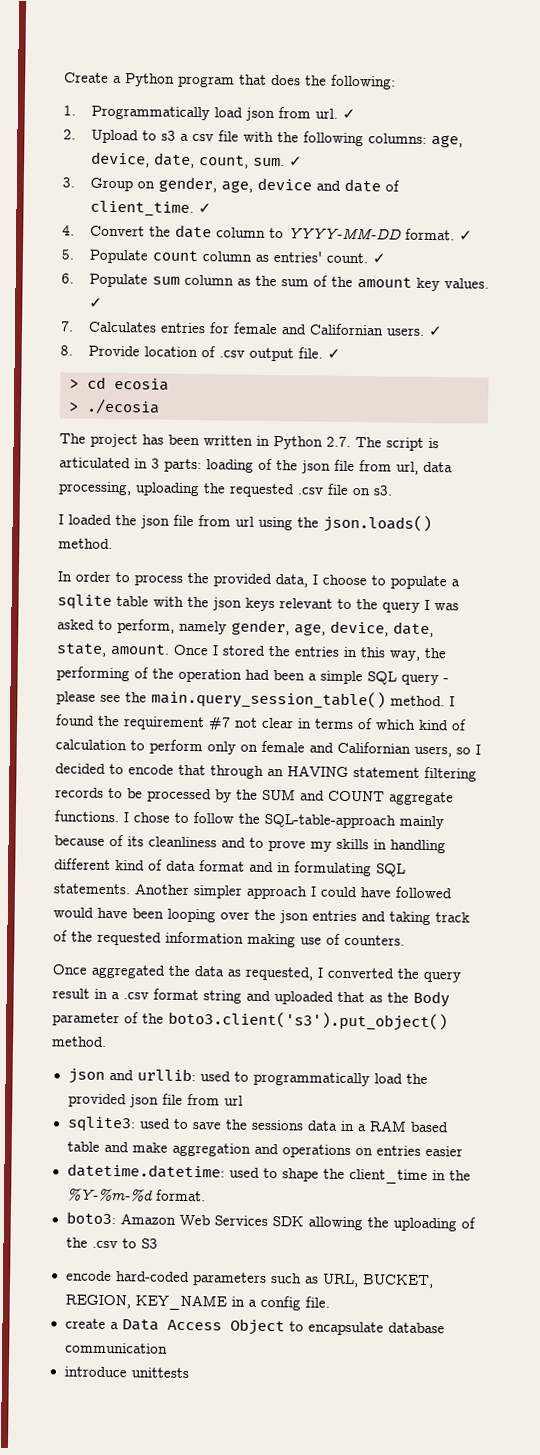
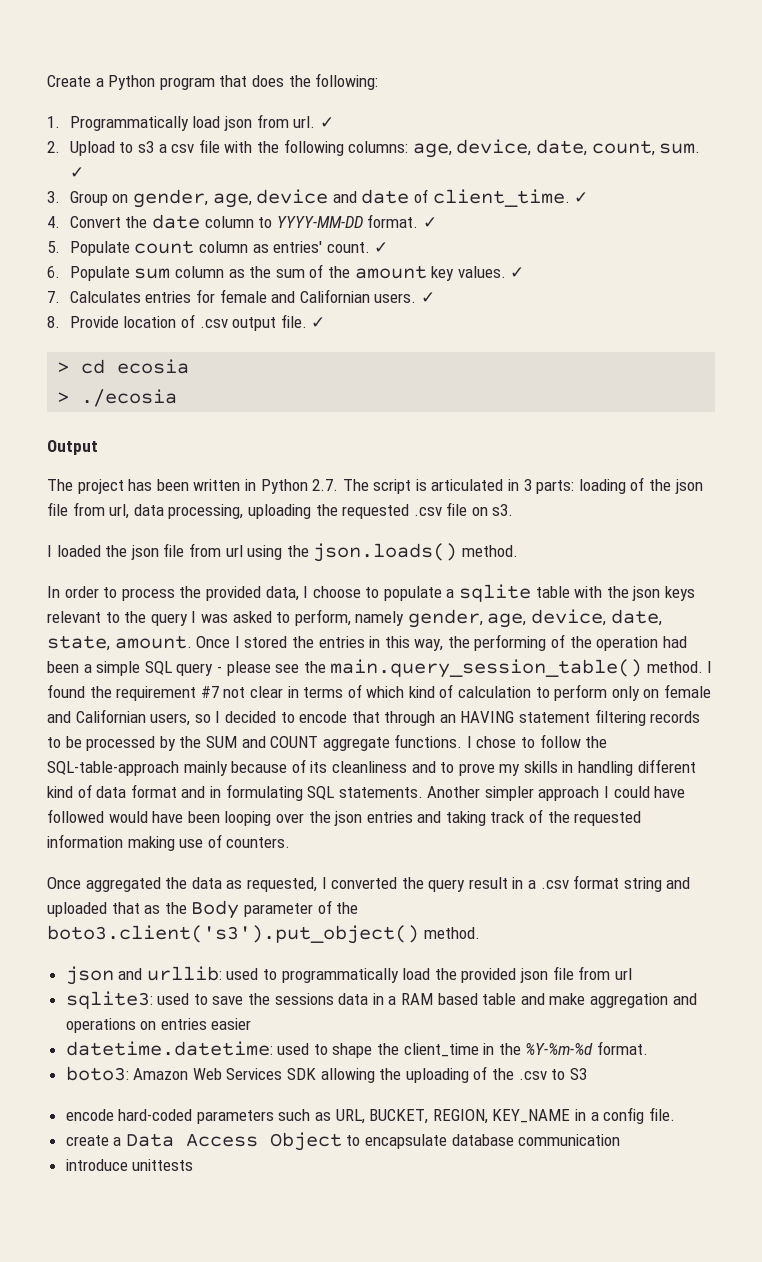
+ Output

